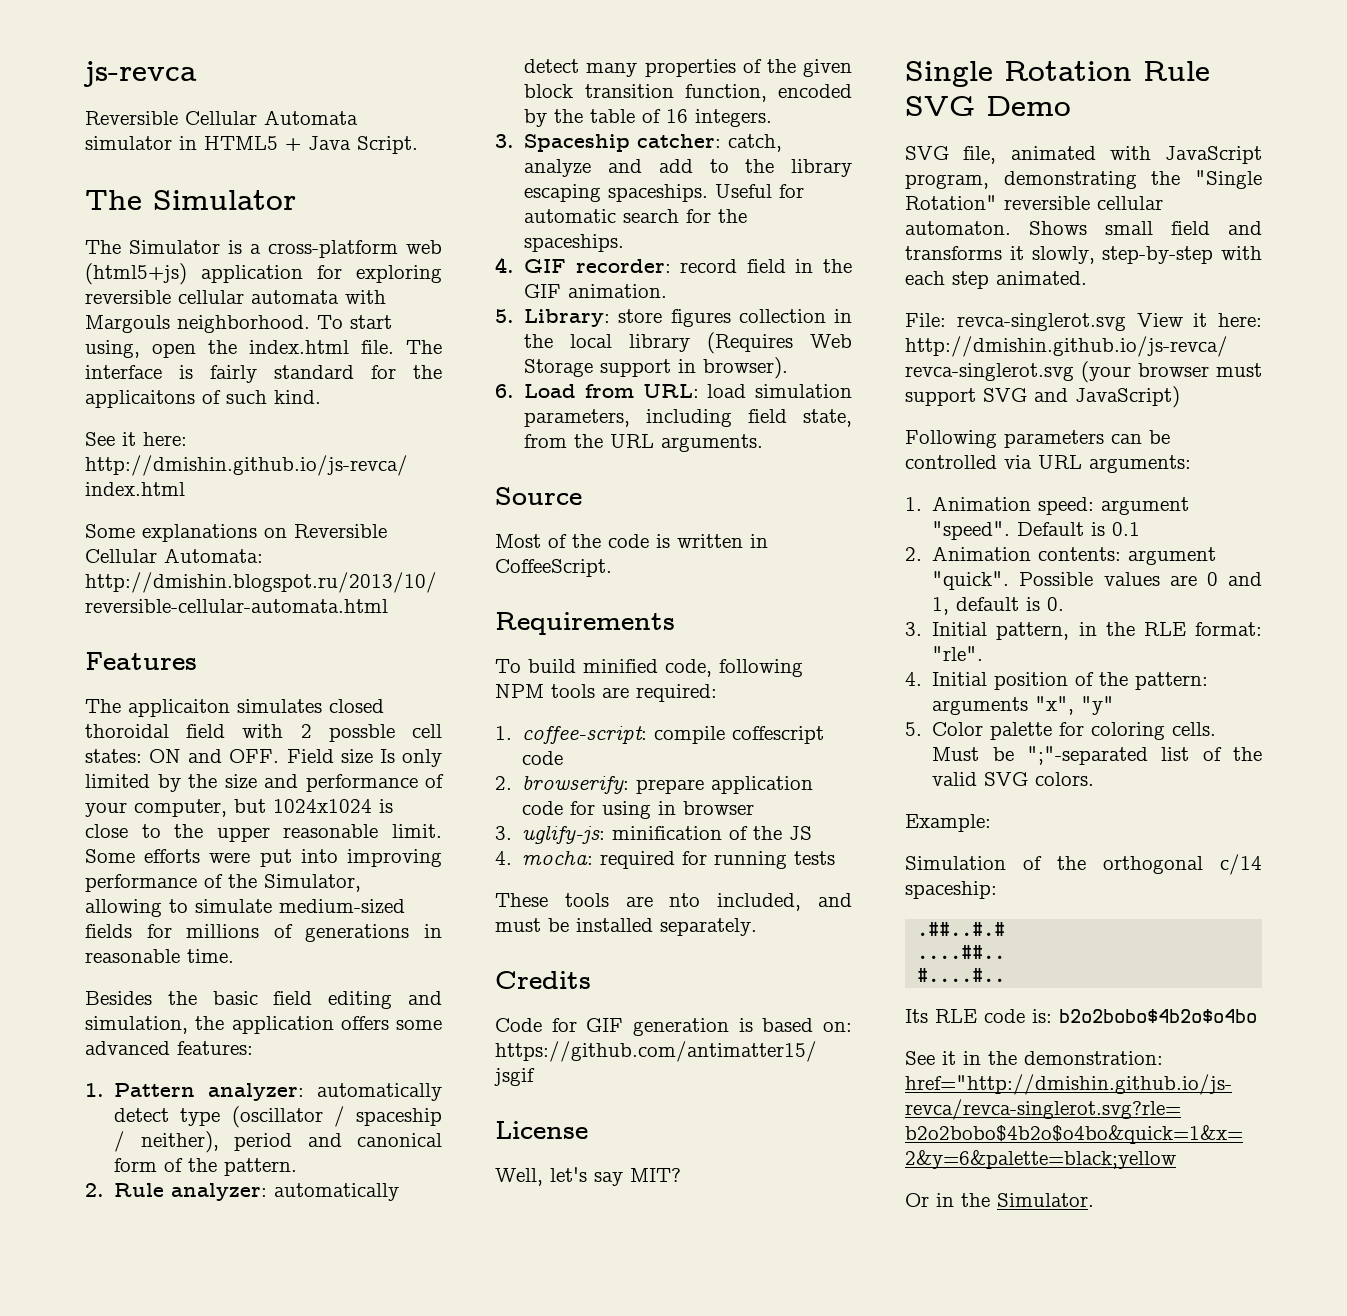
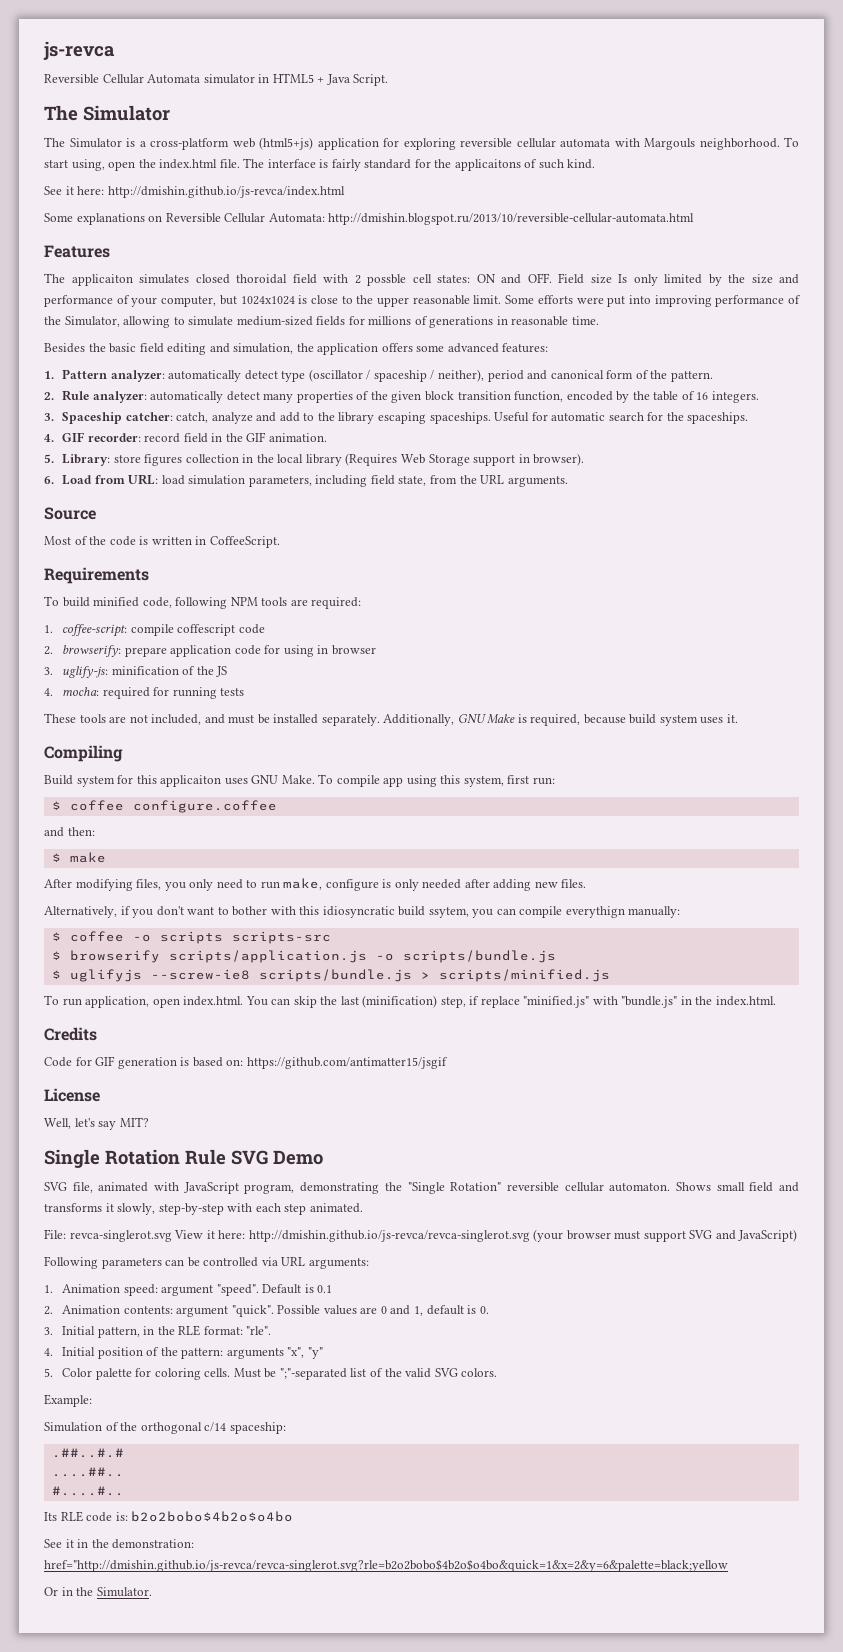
- These tools are nto included, and must be installed separately.
+ These tools are not included, and must be installed separately. Additionally, GNU Make is required, because build system uses it.
+ Compiling
+ Build system for this applicaiton uses GNU Make. To compile app using this system, first run:
+ $ coffee configure.coffee
+ and then:
+ $ make
+ After modifying files, you only need to run make, configure is only needed after adding new files.
+ Alternatively, if you don't want to bother with this idiosyncratic build ssytem, you can compile everythign manually:
+ $ coffee -o scripts scripts-src
+ $ browserify scripts/application.js -o scripts/bundle.js
+ $ uglifyjs --screw-ie8 scripts/bundle.js > scripts/minified.js
+ To run application, open index.html. You can skip the last (minification) step, if replace "minified.js" with "bundle.js" in the index.html.

